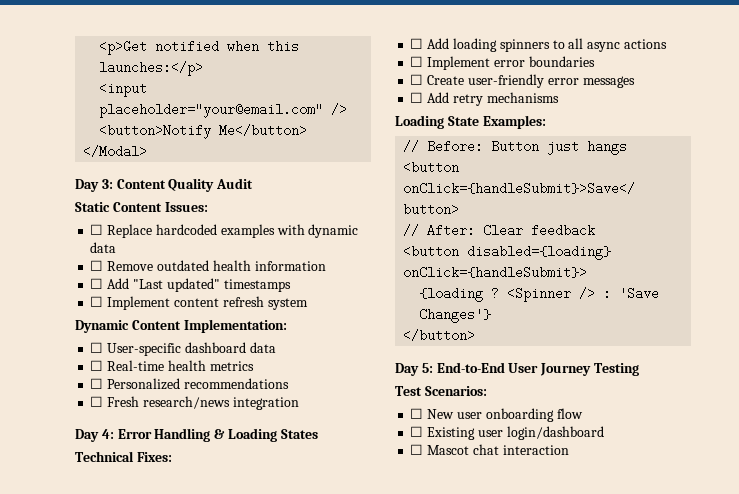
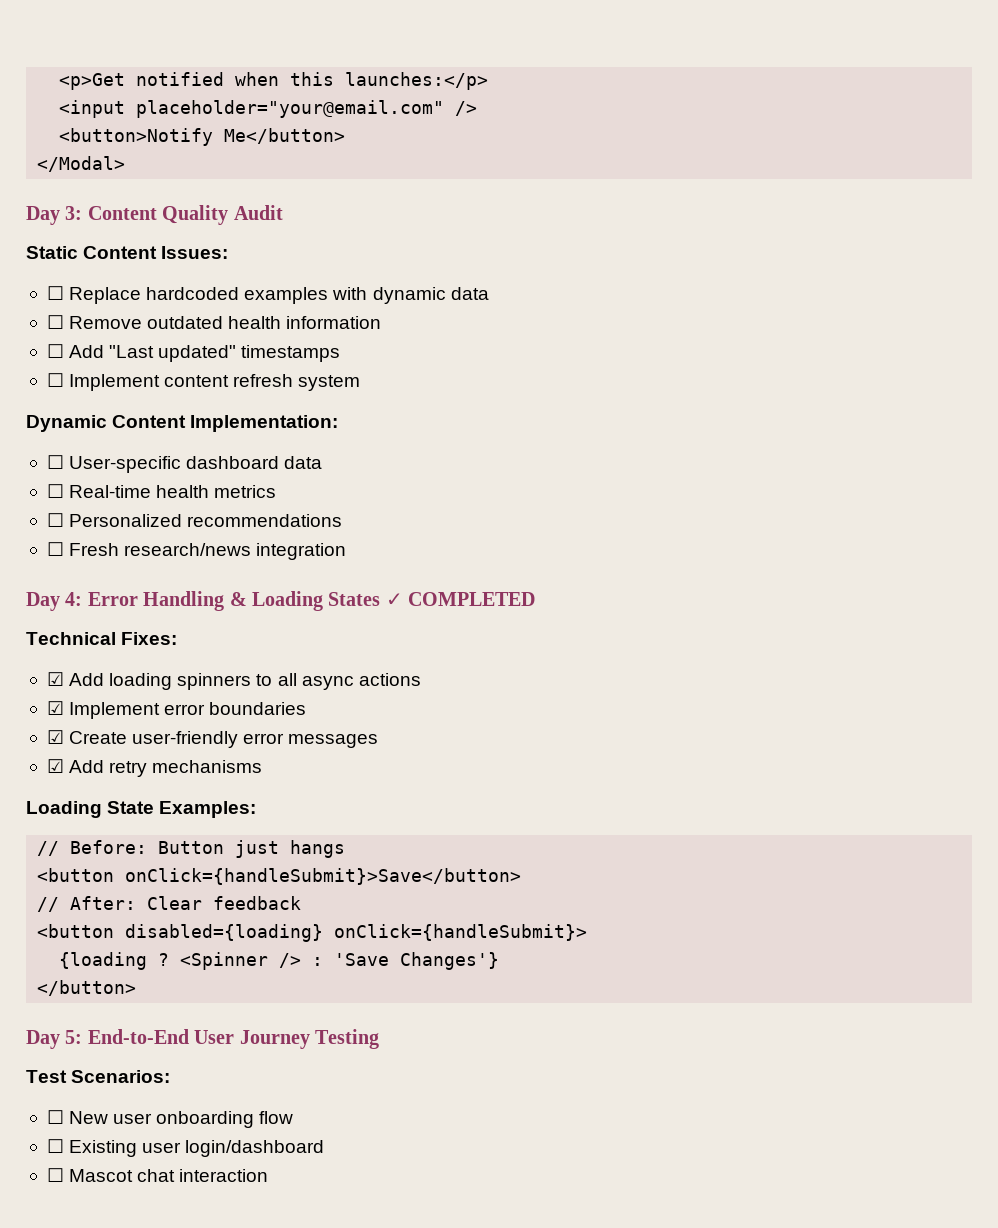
- Day 4: Error Handling & Loading States
+ Day 4: Error Handling & Loading States ✓ COMPLETED
- ☐ Add loading spinners to all async actions
+ ☑ Add loading spinners to all async actions
- ☐ Implement error boundaries
+ ☑ Implement error boundaries
- ☐ Create user-friendly error messages
+ ☑ Create user-friendly error messages
- ☐ Add retry mechanisms
+ ☑ Add retry mechanisms

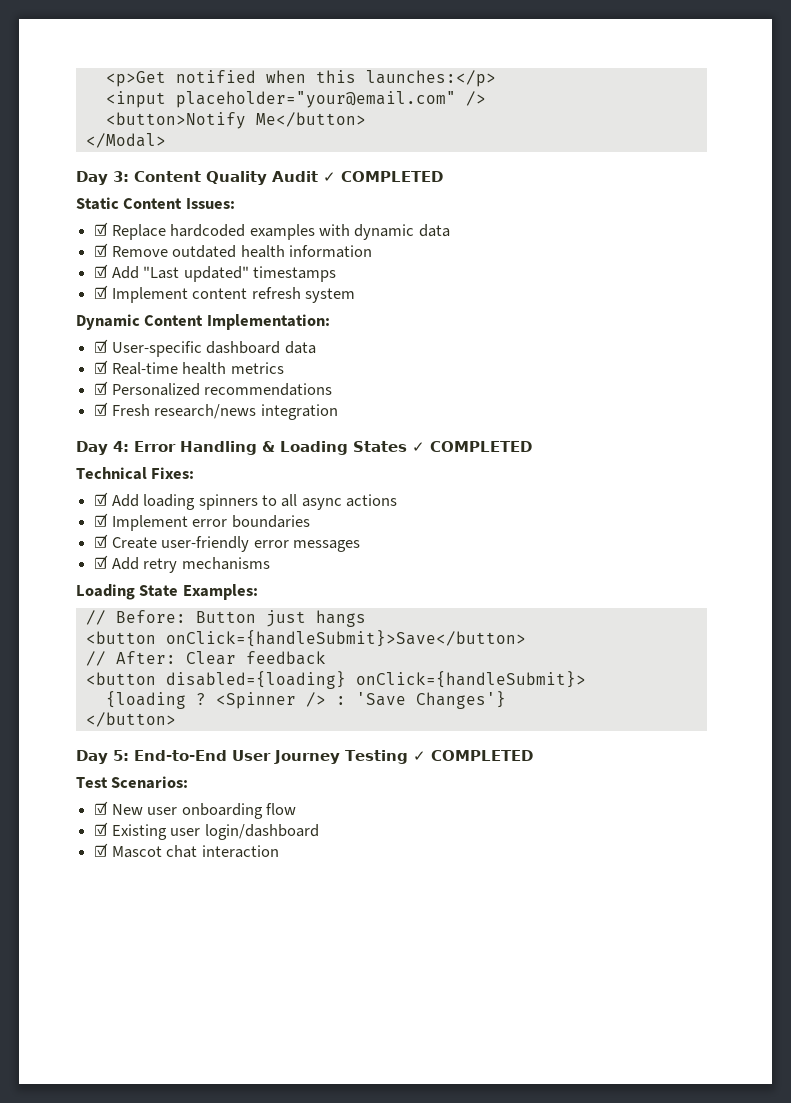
- Day 3: Content Quality Audit
+ Day 3: Content Quality Audit ✓ COMPLETED
- ☐ Replace hardcoded examples with dynamic data
+ ☑ Replace hardcoded examples with dynamic data
- ☐ Remove outdated health information
+ ☑ Remove outdated health information
- ☐ Add "Last updated" timestamps
+ ☑ Add "Last updated" timestamps
- ☐ Implement content refresh system
+ ☑ Implement content refresh system
- ☐ User-specific dashboard data
+ ☑ User-specific dashboard data
- ☐ Real-time health metrics
+ ☑ Real-time health metrics
- ☐ Personalized recommendations
+ ☑ Personalized recommendations
- ☐ Fresh research/news integration
+ ☑ Fresh research/news integration
- Day 5: End-to-End User Journey Testing
+ Day 5: End-to-End User Journey Testing ✓ COMPLETED
- ☐ New user onboarding flow
+ ☑ New user onboarding flow
- ☐ Existing user login/dashboard
+ ☑ Existing user login/dashboard
- ☐ Mascot chat interaction
+ ☑ Mascot chat interaction

